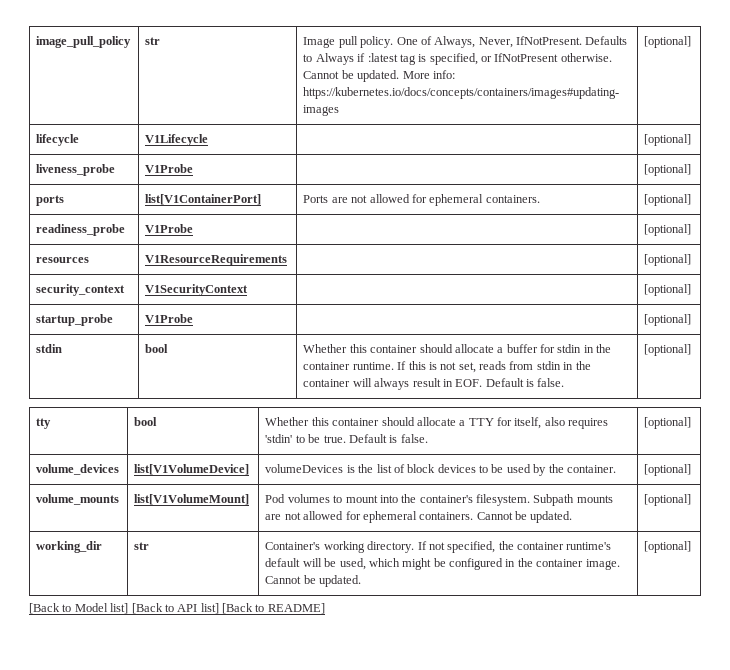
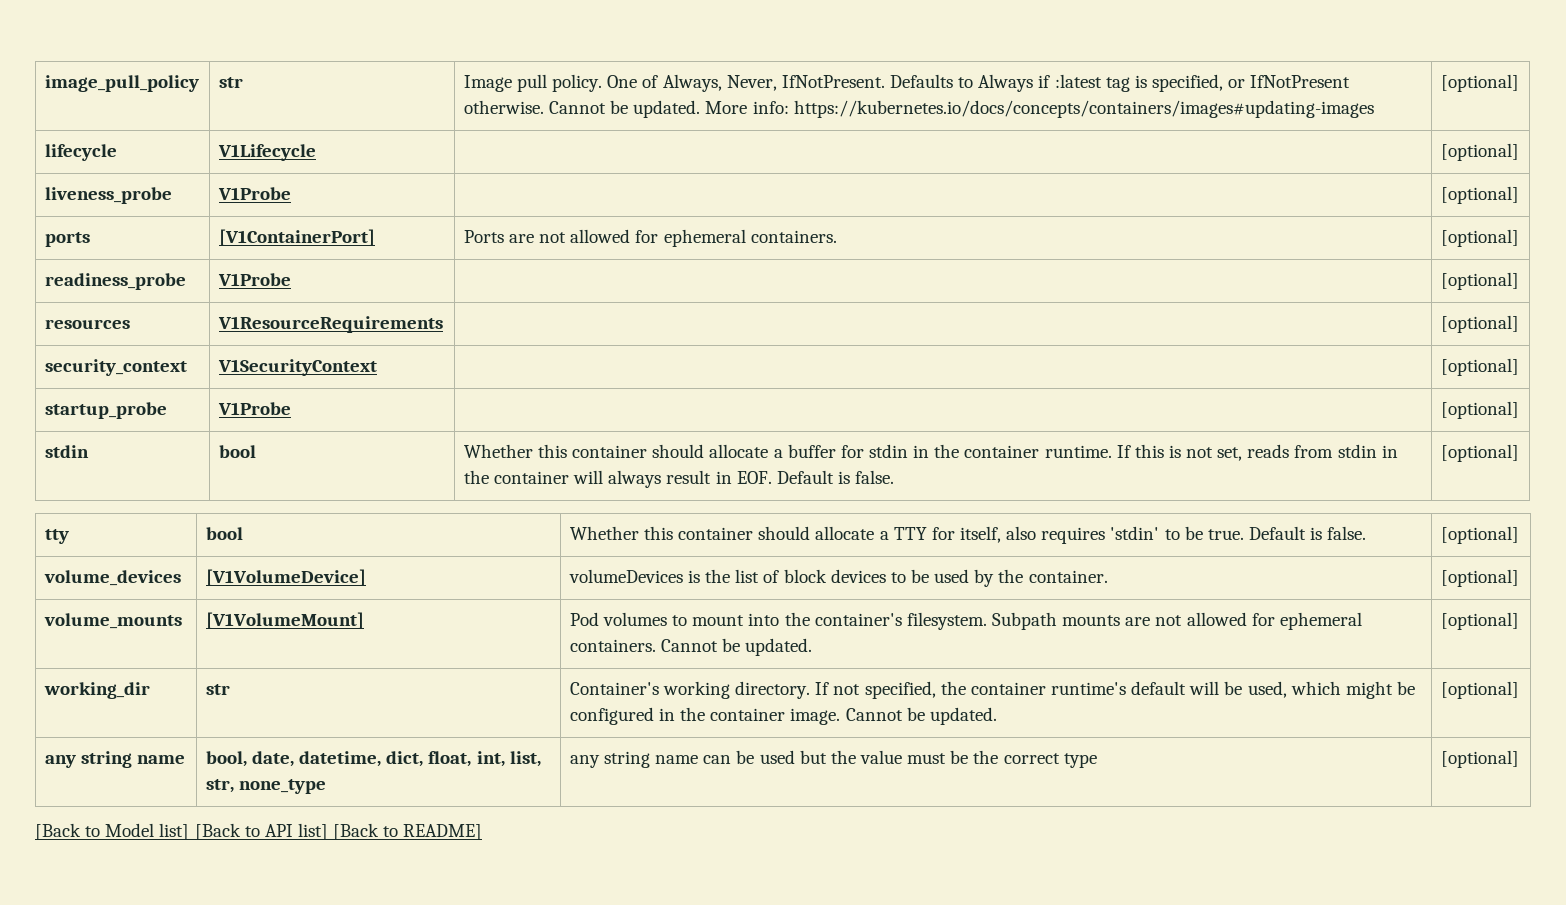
- ports | list[V1ContainerPort] | Ports are not allowed for ephemeral containers. | [optional]
+ ports | [V1ContainerPort] | Ports are not allowed for ephemeral containers. | [optional]
- volume_devices | list[V1VolumeDevice] | volumeDevices is the list of block devices to be used by the container. | [optional]
+ volume_devices | [V1VolumeDevice] | volumeDevices is the list of block devices to be used by the container. | [optional]
- volume_mounts | list[V1VolumeMount] | Pod volumes to mount into the container's filesystem. Subpath mounts are not allowed for ephemeral containers. Cannot be updated. | [optional]
+ volume_mounts | [V1VolumeMount] | Pod volumes to mount into the container's filesystem. Subpath mounts are not allowed for ephemeral containers. Cannot be updated. | [optional]
+ any string name | bool, date, datetime, dict, float, int, list, str, none_type | any string name can be used but the value must be the correct type | [optional]

